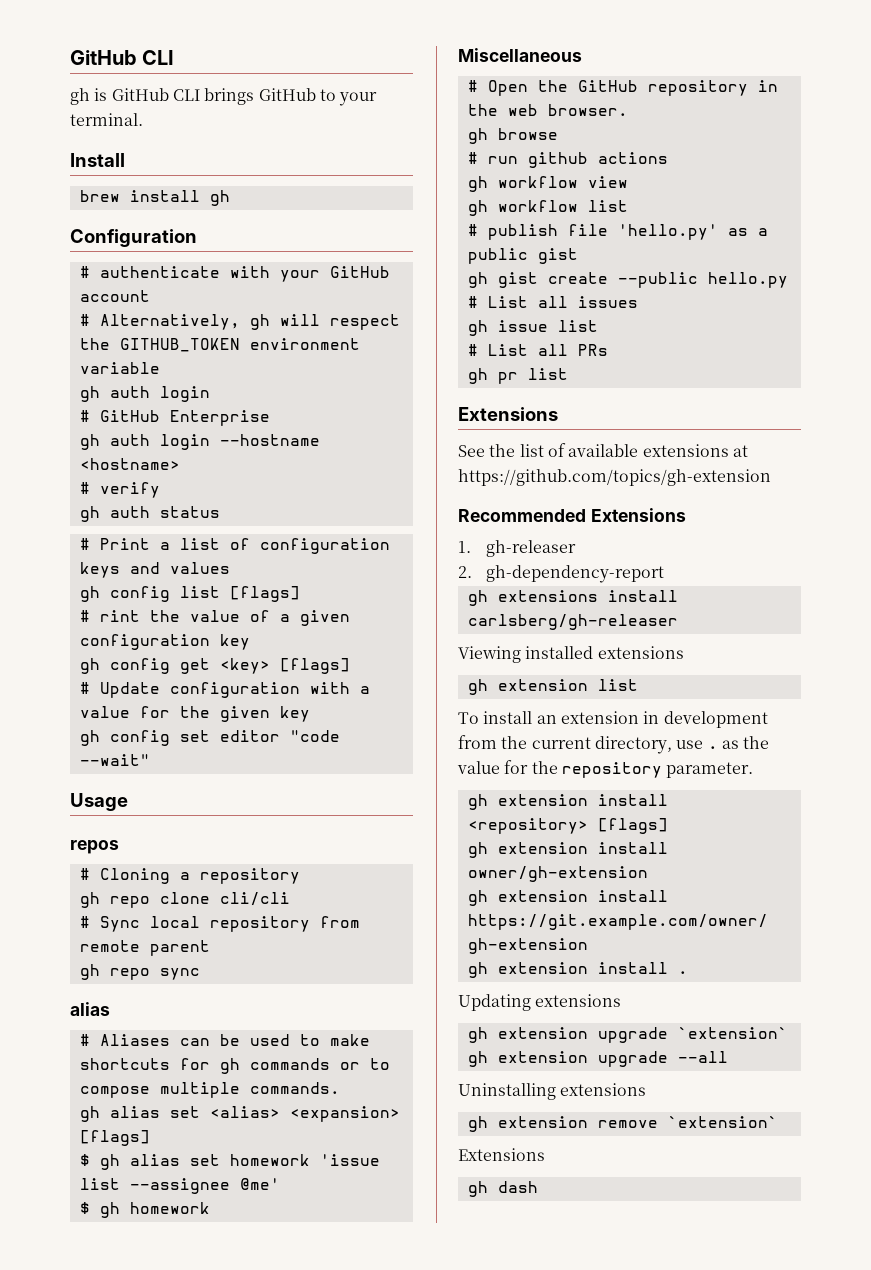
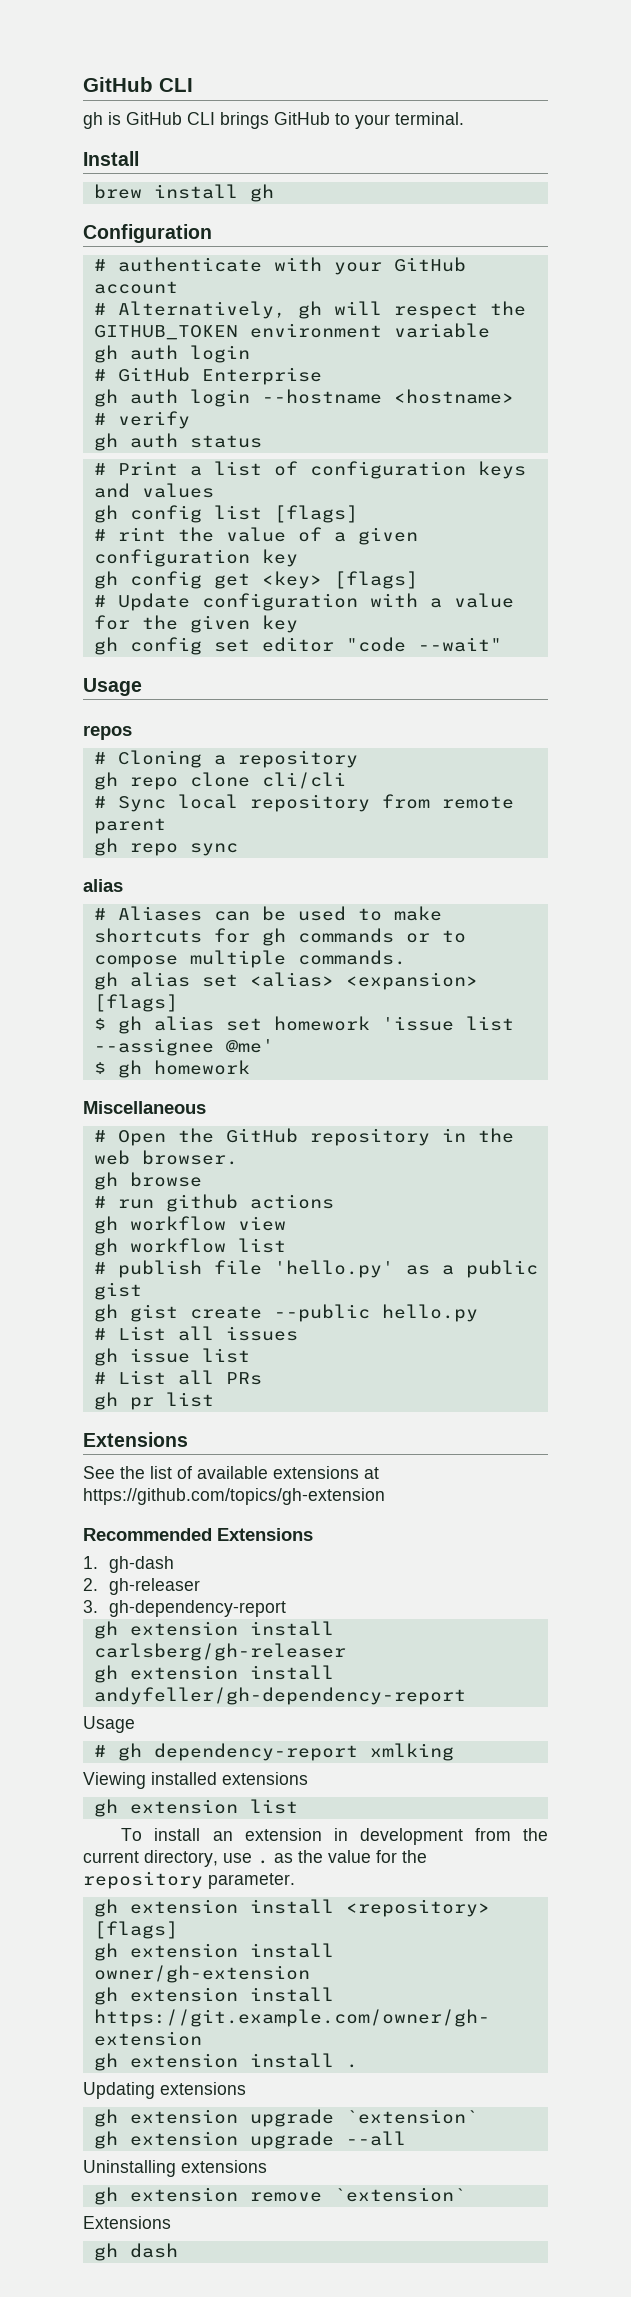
- 1. gh-releaser
+ 1. gh-dash
+ 2. gh-releaser
- 2. gh-dependency-report
+ 3. gh-dependency-report
- gh extensions install carlsberg/gh-releaser
+ gh extension install carlsberg/gh-releaser
+ gh extension install andyfeller/gh-dependency-report
+ Usage
+ # gh dependency-report xmlking

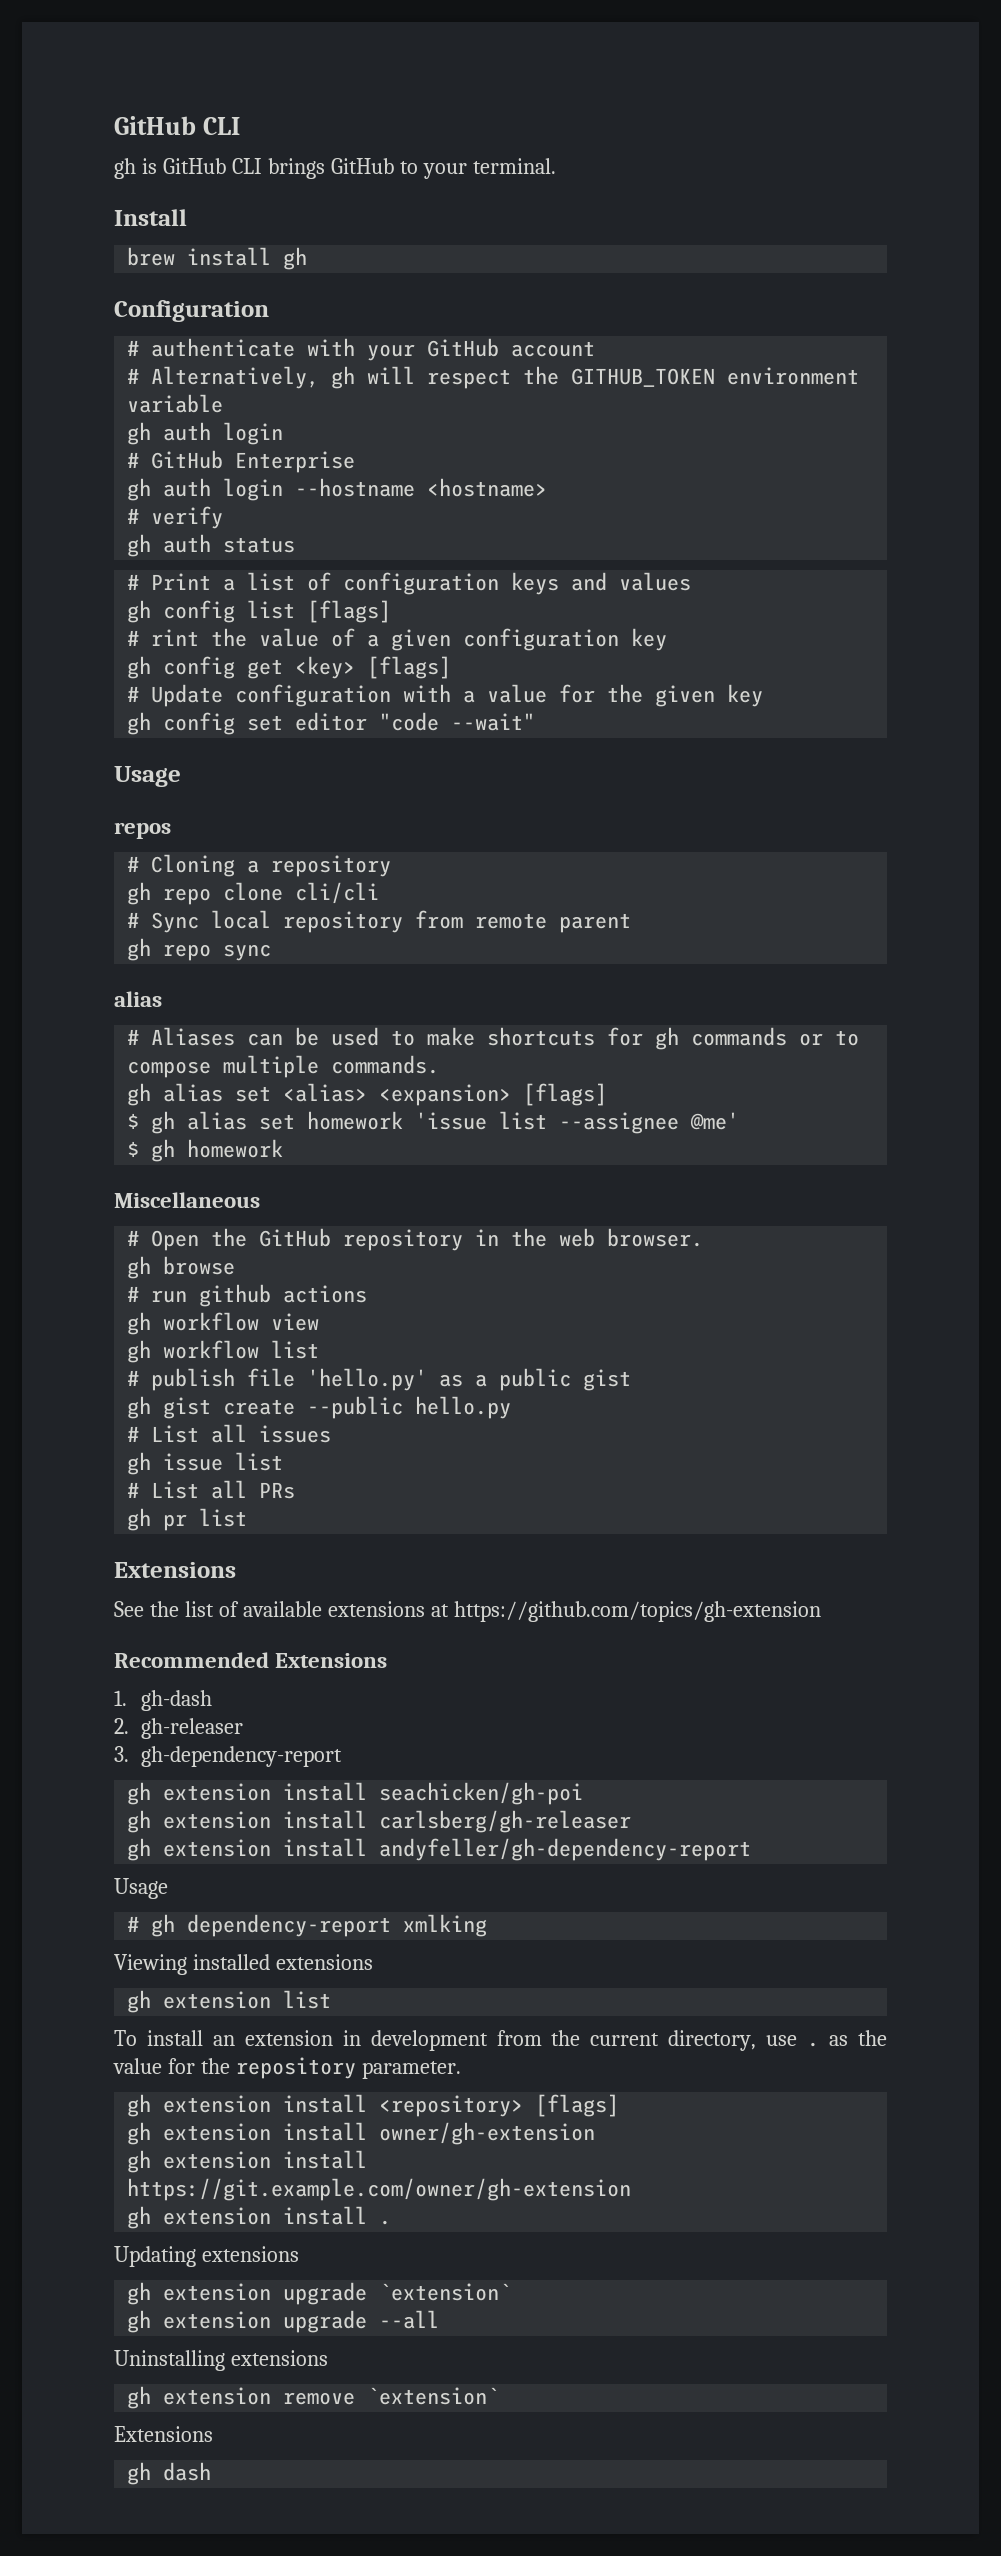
+ gh extension install seachicken/gh-poi

